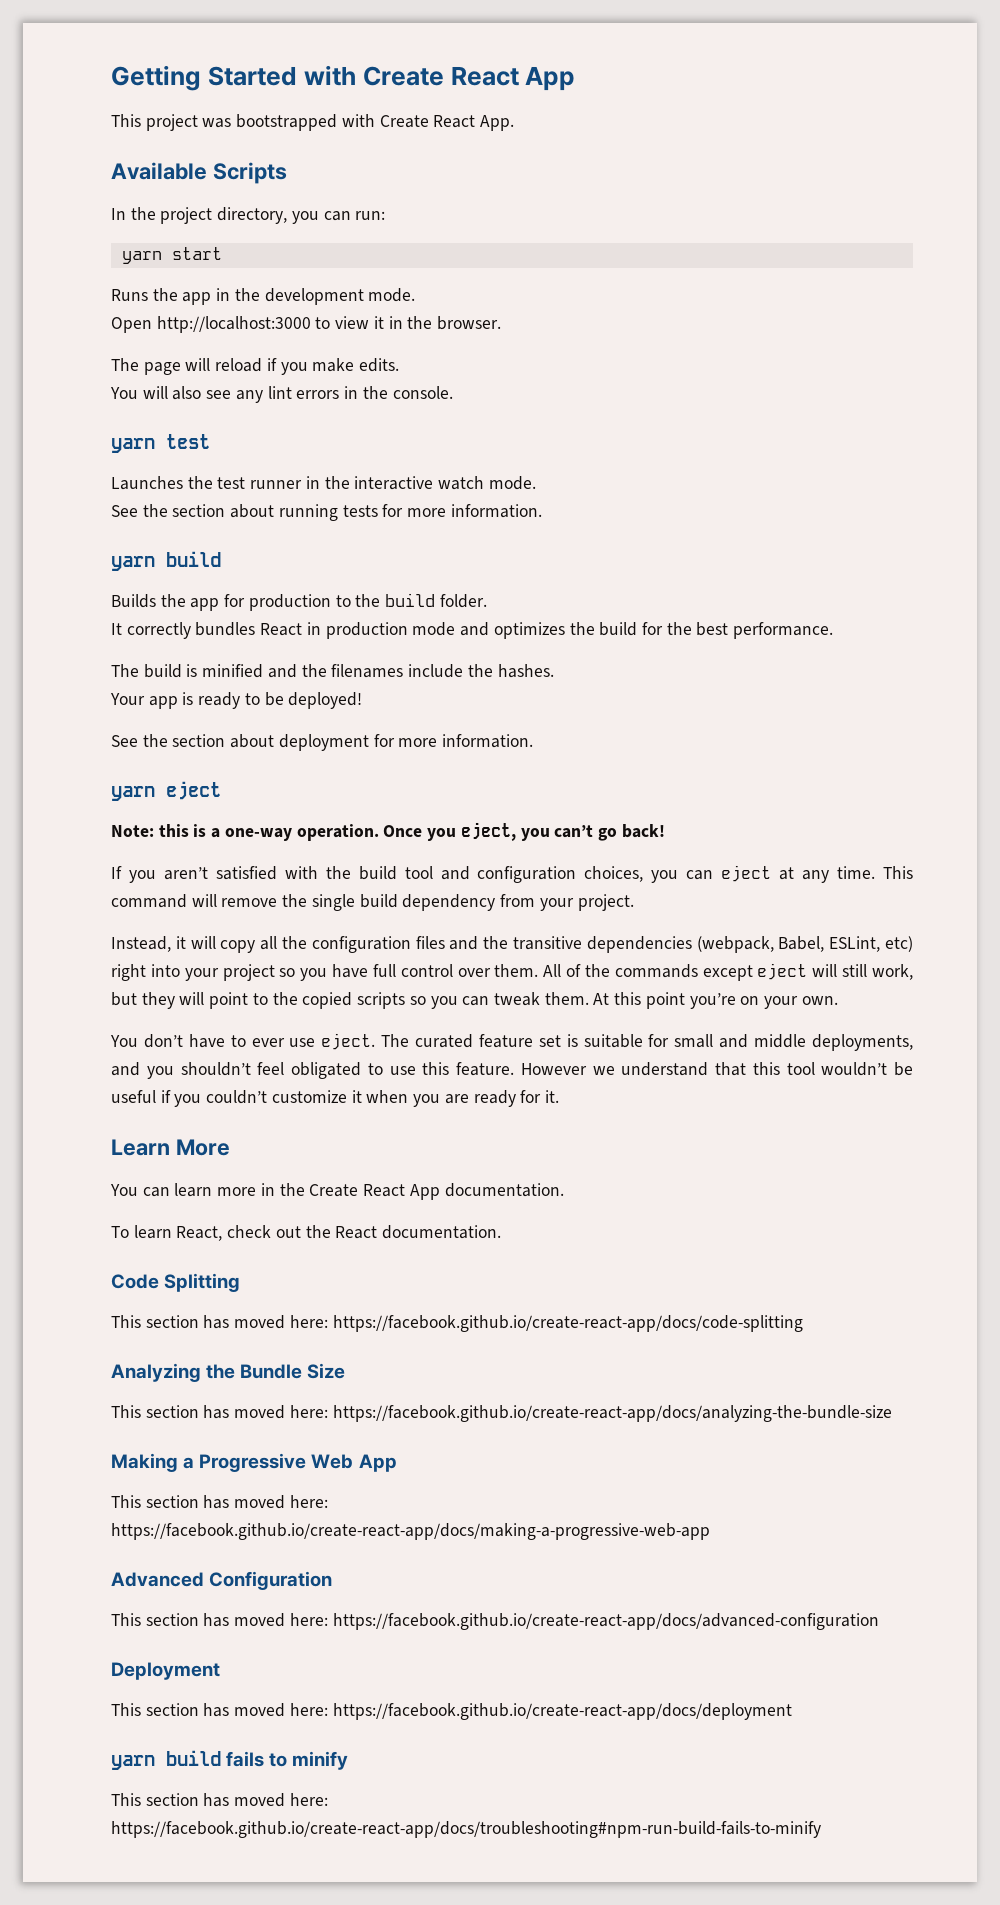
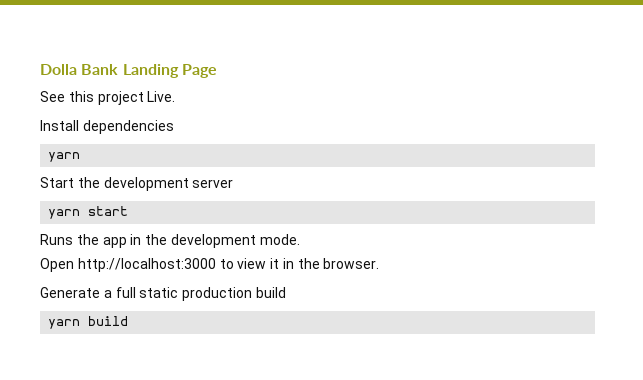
- Getting Started with Create React App
- This project was bootstrapped with Create React App.
- Available Scripts
- In the project directory, you can run:
+ Dolla Bank Landing Page
+ See this project Live.
+ Install dependencies
+ yarn
+ Start the development server
- The page will reload if you make edits.
- You will also see any lint errors in the console.
- yarn test
- Launches the test runner in the interactive watch mode.
- See the section about running tests for more information.
+ Generate a full static production build
  yarn build
- Builds the app for production to the build folder.
- It correctly bundles React in production mode and optimizes the build for the best performance.
- The build is minified and the filenames include the hashes.
- Your app is ready to be deployed!
- See the section about deployment for more information.
- yarn eject
- Note: this is a one-way operation. Once you eject, you can’t go back!
- If you aren’t satisfied with the build tool and configuration choices, you can eject at any time. This command will remove the single build dependency from your project.
- Instead, it will copy all the configuration files and the transitive dependencies (webpack, Babel, ESLint, etc) right into your project so you have full control over them. All of the commands except eject will still work, but they will point to the copied scripts so you can tweak them. At this point you’re on your own.
- You don’t have to ever use eject. The curated feature set is suitable for small and middle deployments, and you shouldn’t feel obligated to use this feature. However we understand that this tool wouldn’t be useful if you couldn’t customize it when you are ready for it.
- Learn More
- You can learn more in the Create React App documentation.
- To learn React, check out the React documentation.
- Code Splitting
- This section has moved here: https://facebook.github.io/create-react-app/docs/code-splitting
- Analyzing the Bundle Size
- This section has moved here: https://facebook.github.io/create-react-app/docs/analyzing-the-bundle-size
- Making a Progressive Web App
- This section has moved here: https://facebook.github.io/create-react-app/docs/making-a-progressive-web-app
- Advanced Configuration
- This section has moved here: https://facebook.github.io/create-react-app/docs/advanced-configuration
- Deployment
- This section has moved here: https://facebook.github.io/create-react-app/docs/deployment
- yarn build fails to minify
- This section has moved here: https://facebook.github.io/create-react-app/docs/troubleshooting#npm-run-build-fails-to-minify

